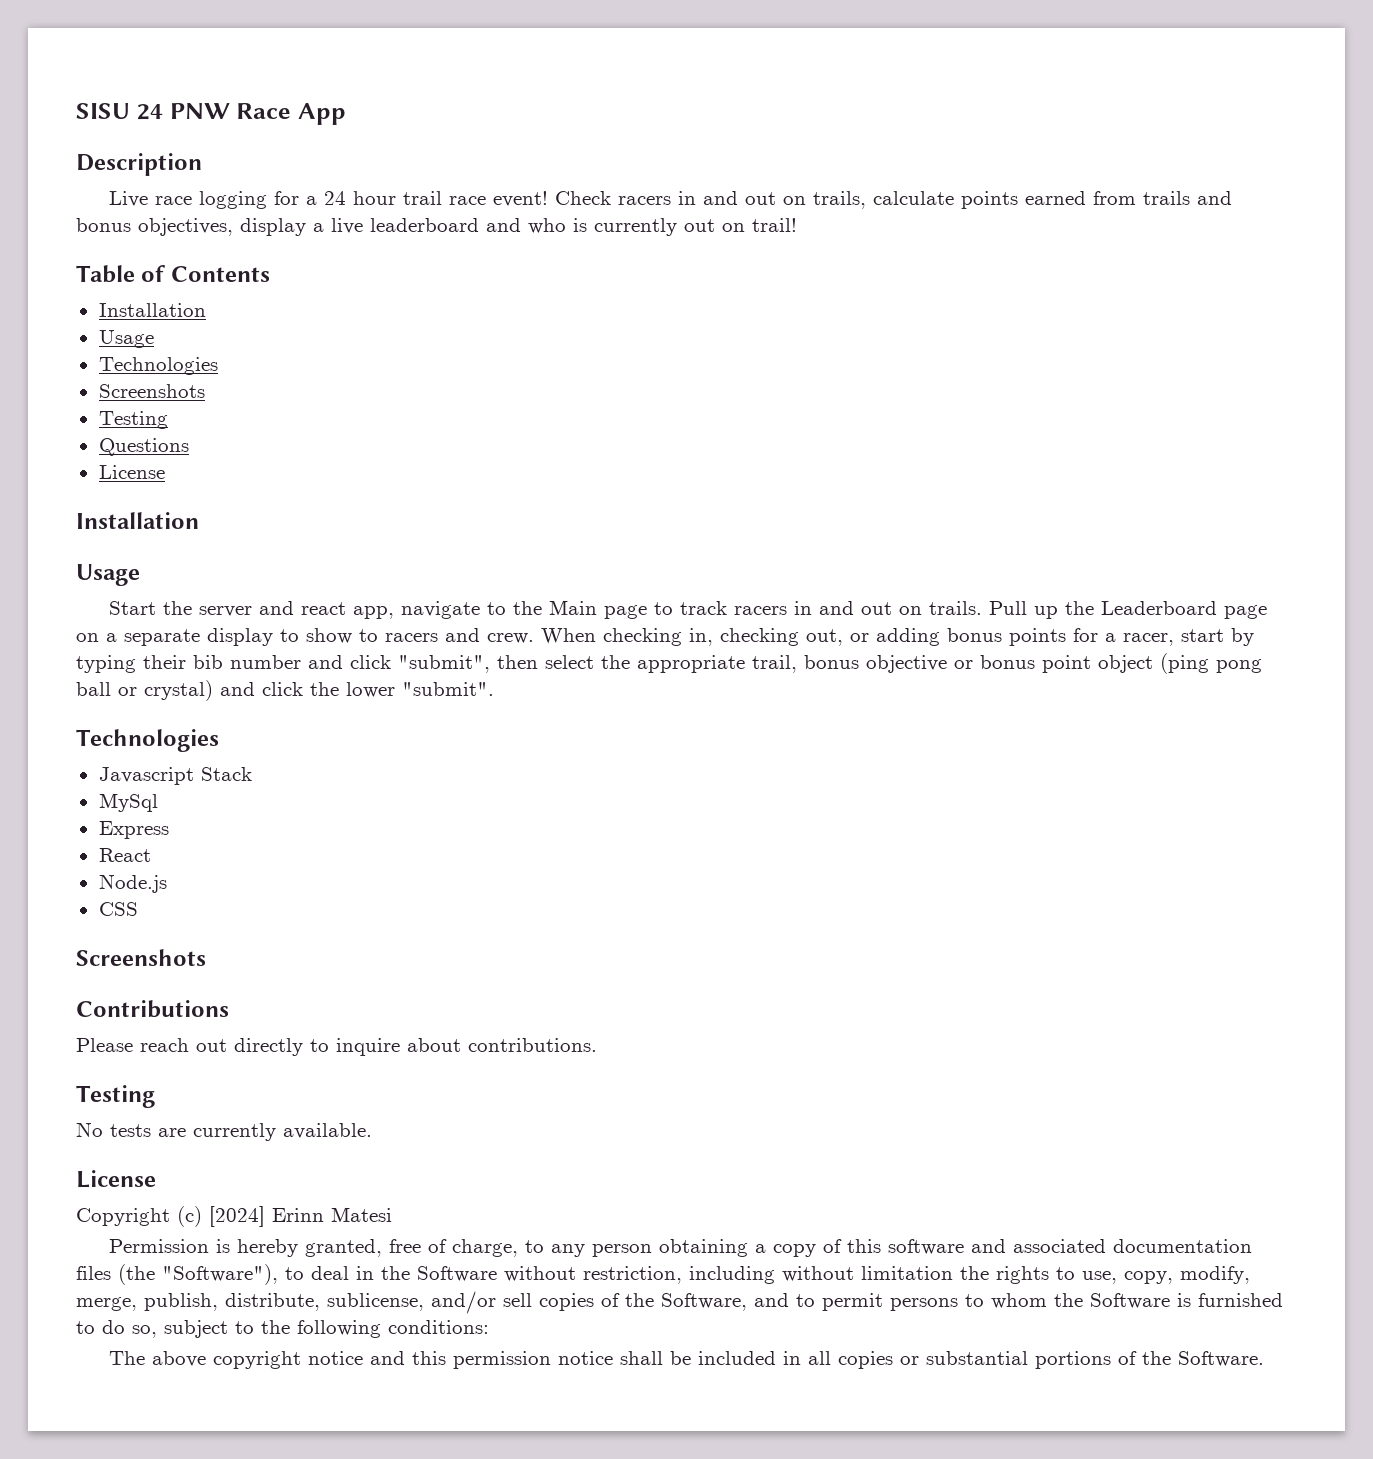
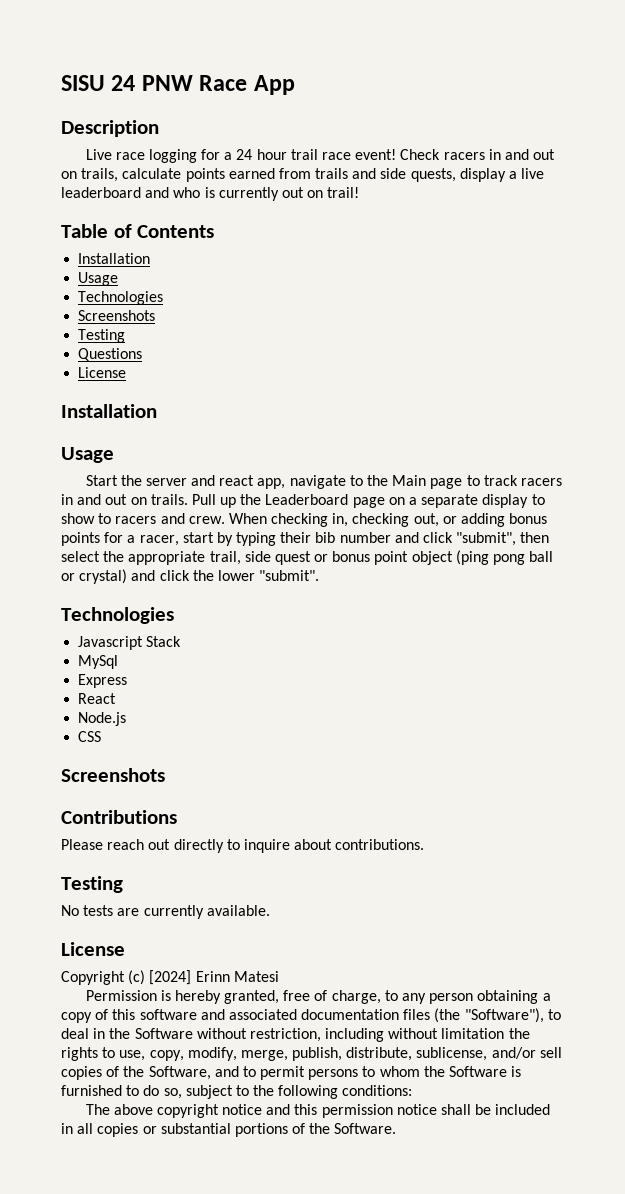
- Check racers in and out on trails, calculate points earned from trails and bonus objectives, display a live leaderboard and who is currently out on trail!
+ Check racers in and out on trails, calculate points earned from trails and side quests, display a live leaderboard and who is currently out on trail!
- When checking in, checking out, or adding bonus points for a racer, start by typing their bib number and click "submit", then select the appropriate trail, bonus objective or bonus point object (ping pong ball or crystal) and click the lower "submit".
+ When checking in, checking out, or adding bonus points for a racer, start by typing their bib number and click "submit", then select the appropriate trail, side quest or bonus point object (ping pong ball or crystal) and click the lower "submit".

